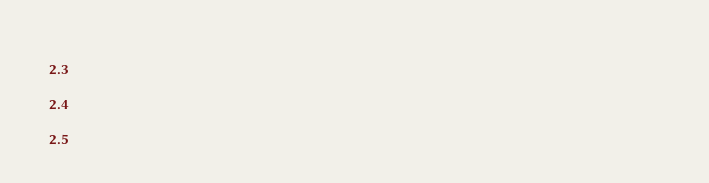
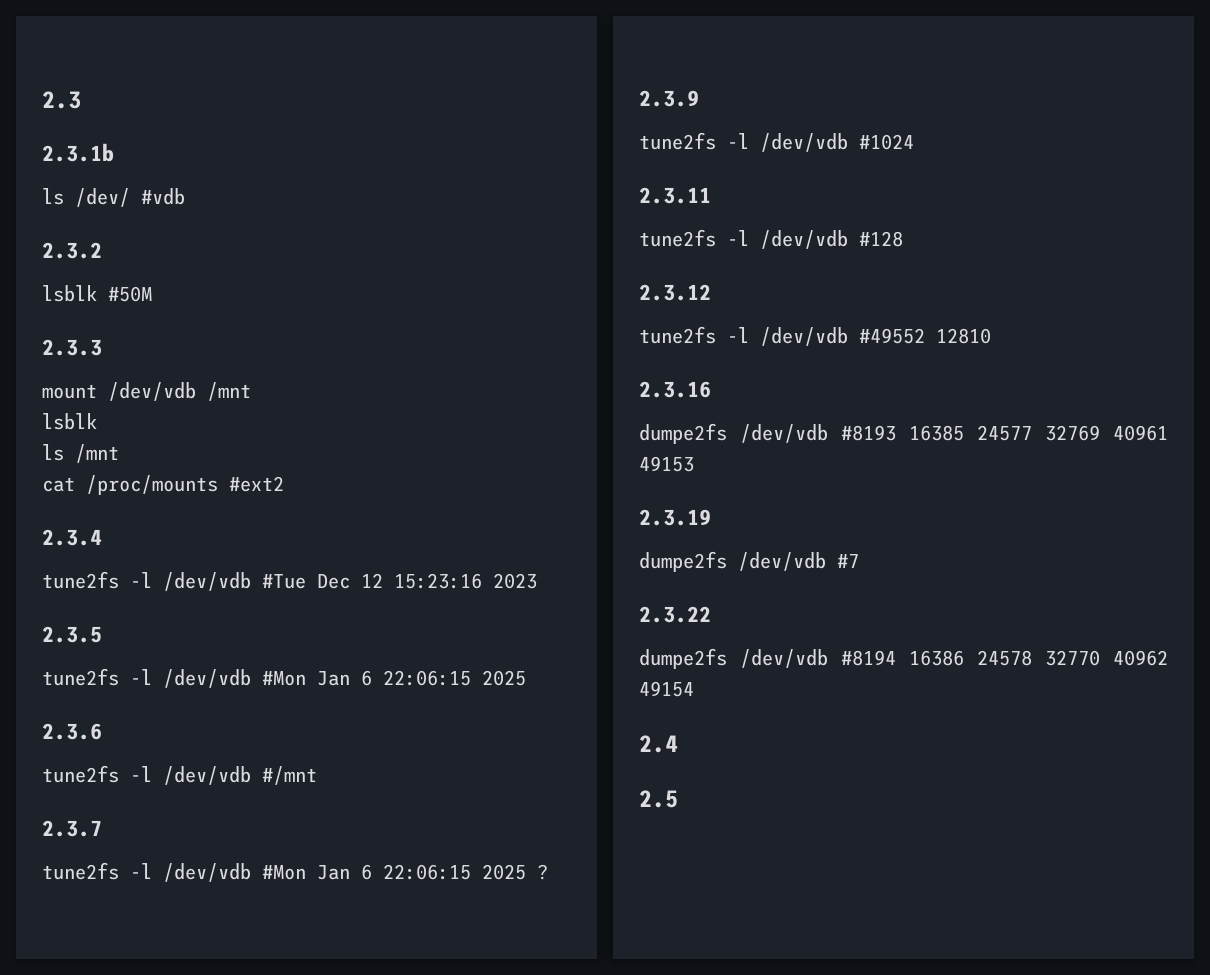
+ 2.3.1b
+ ls /dev/ #vdb
+ 2.3.2
+ lsblk #50M
+ 2.3.3
+ mount /dev/vdb /mnt
+ lsblk
+ ls /mnt
+ cat /proc/mounts #ext2
+ 2.3.4
+ tune2fs -l /dev/vdb #Tue Dec 12 15:23:16 2023
+ 2.3.5
+ tune2fs -l /dev/vdb #Mon Jan 6 22:06:15 2025
+ 2.3.6
+ tune2fs -l /dev/vdb #/mnt
+ 2.3.7
+ tune2fs -l /dev/vdb #Mon Jan 6 22:06:15 2025 ?
+ 2.3.9
+ tune2fs -l /dev/vdb #1024
+ 2.3.11
+ tune2fs -l /dev/vdb #128
+ 2.3.12
+ tune2fs -l /dev/vdb #49552 12810
+ 2.3.16
+ dumpe2fs /dev/vdb #8193 16385 24577 32769 40961 49153
+ 2.3.19
+ dumpe2fs /dev/vdb #7
+ 2.3.22
+ dumpe2fs /dev/vdb #8194 16386 24578 32770 40962 49154

